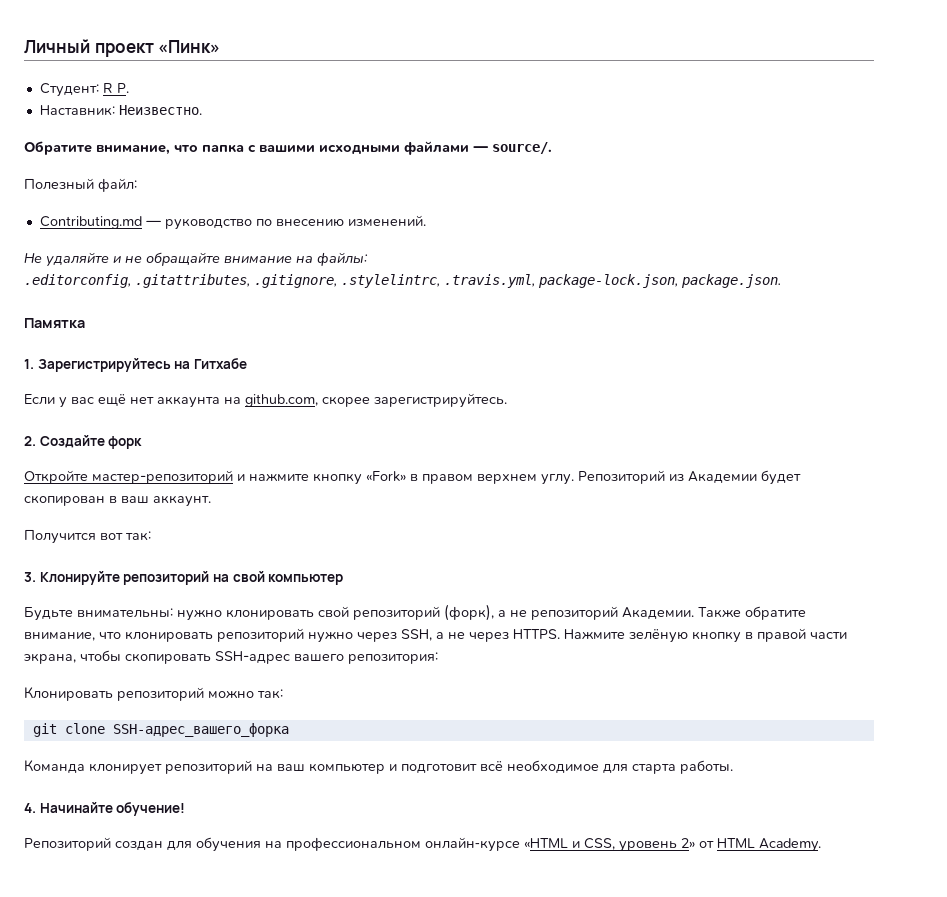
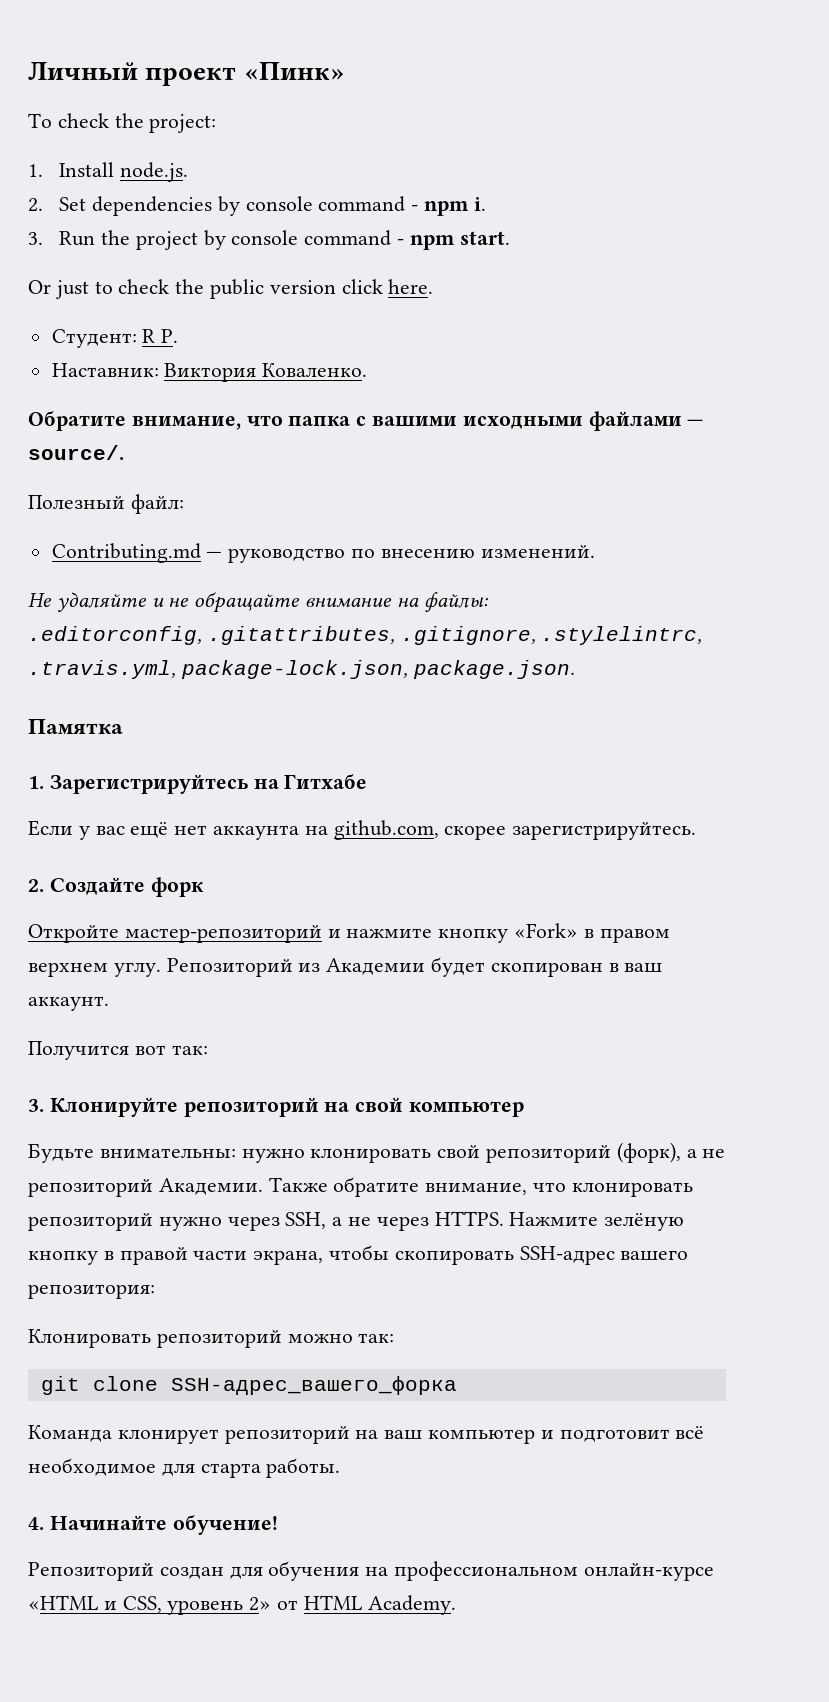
+ To check the project:
+ 1. Install node.js.
+ 2. Set dependencies by console command - npm i.
+ 3. Run the project by console command - npm start.
+ Or just to check the public version click here.
- Наставник: Неизвестно.
+ Наставник: Виктория Коваленко.

